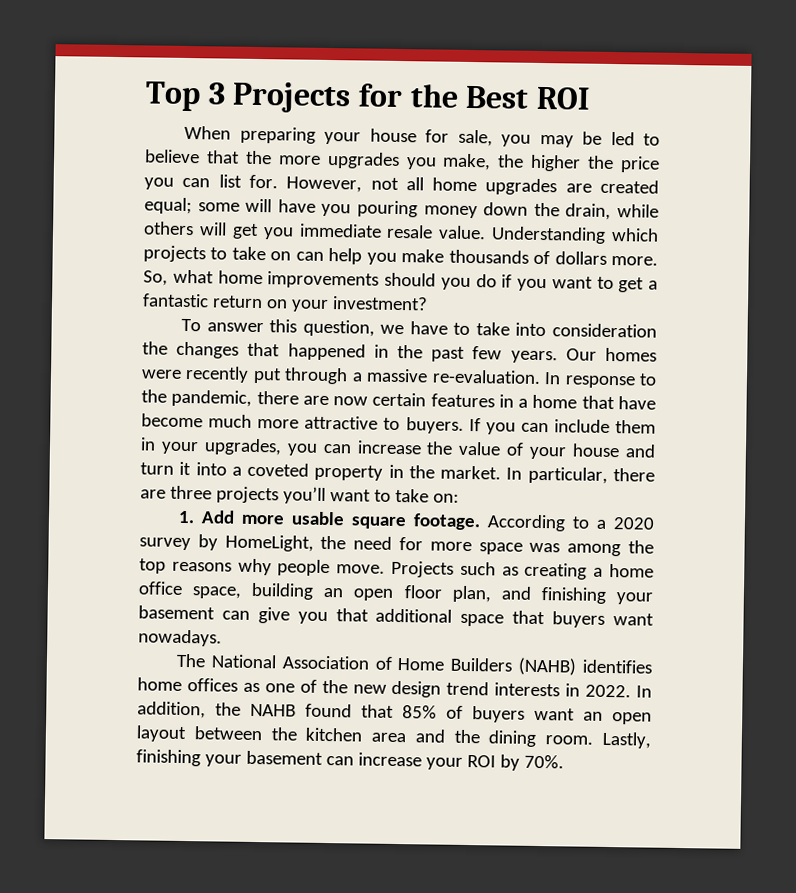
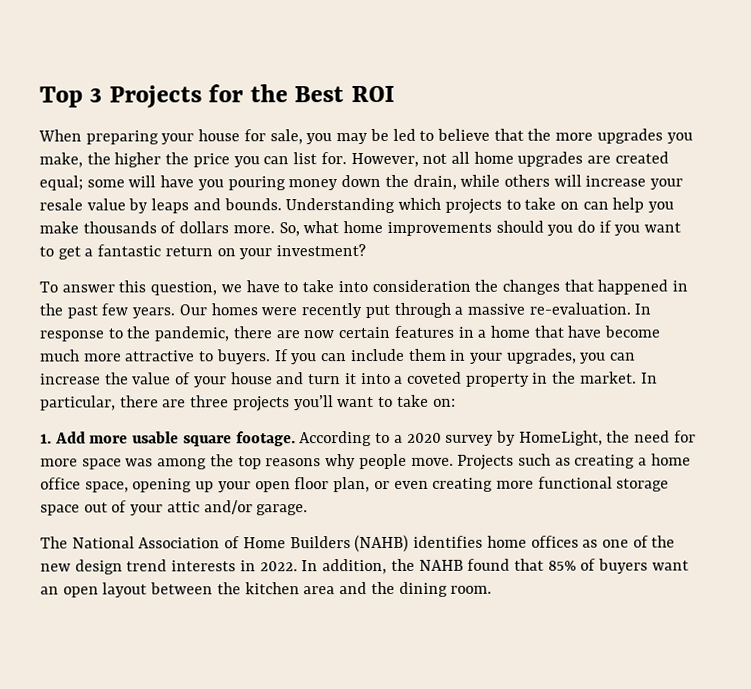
- However, not all home upgrades are created equal; some will have you pouring money down the drain, while others will get you immediate resale value.
+ However, not all home upgrades are created equal; some will have you pouring money down the drain, while others will increase your resale value by leaps and bounds.
- Projects such as creating a home office space, building an open floor plan, and finishing your basement can give you that additional space that buyers want nowadays.
+ Projects such as creating a home office space, opening up your open floor plan, or even creating more functional storage space out of your attic and/or garage.
- Lastly, finishing your basement can increase your ROI by 70%.

